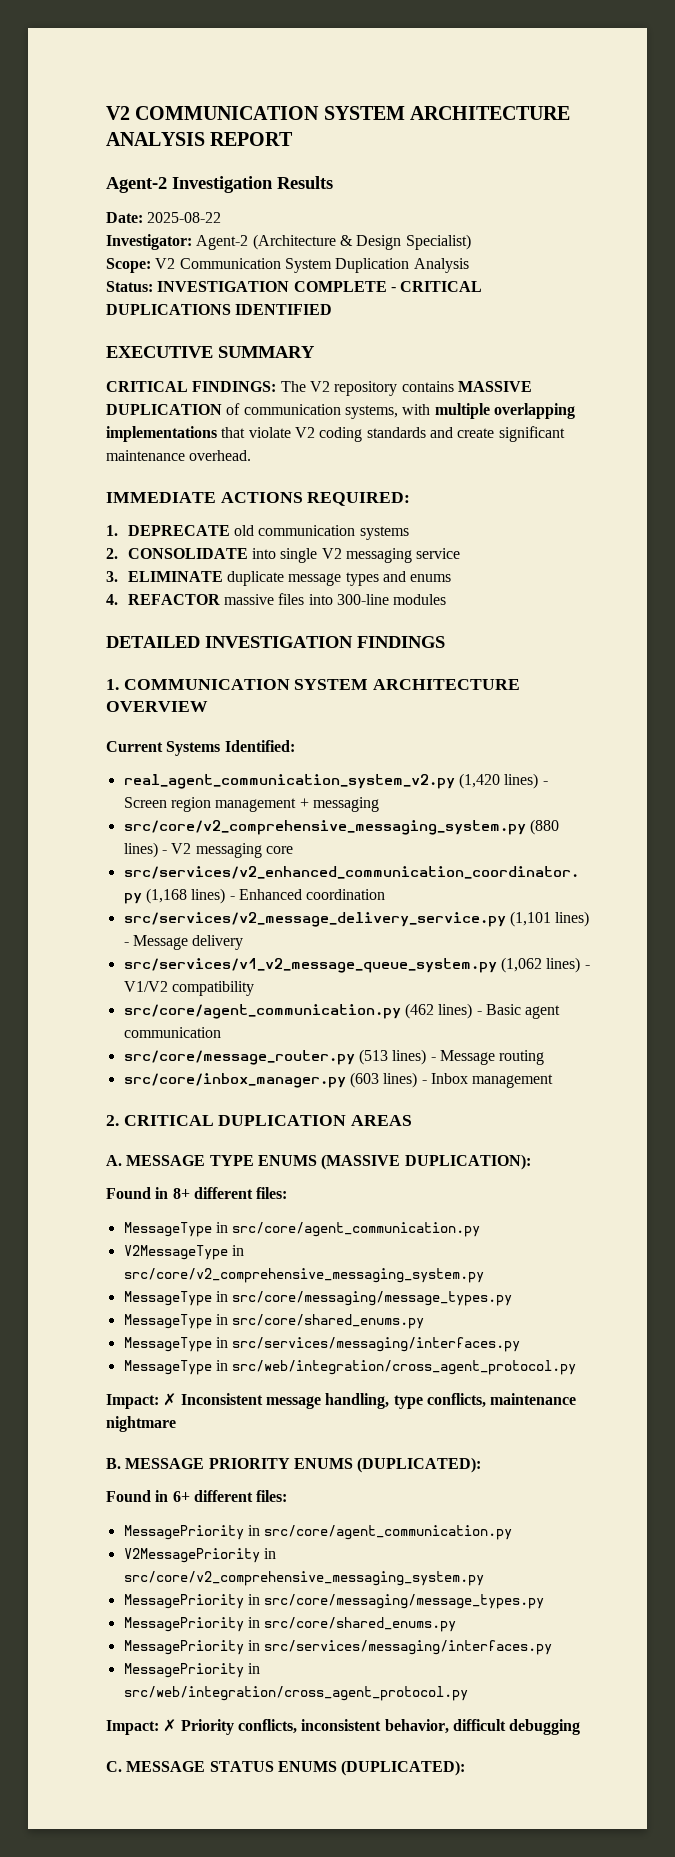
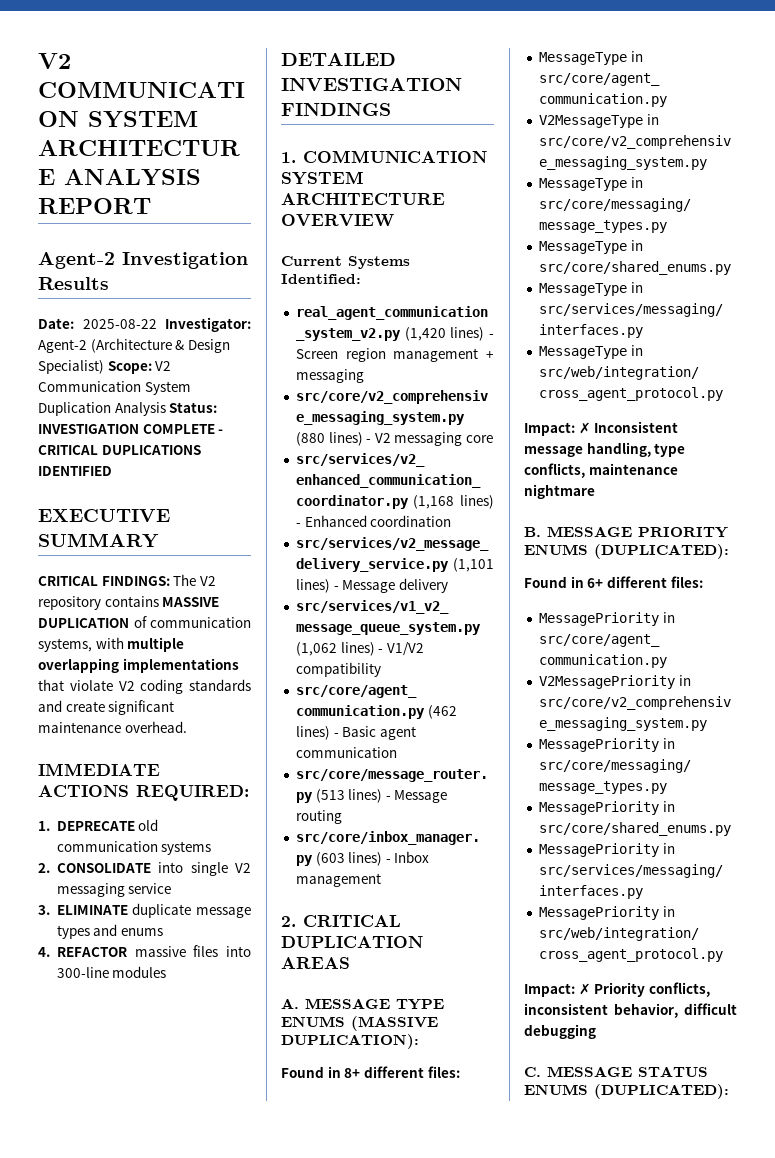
- Date: 2025-08-22
- Investigator: Agent-2 (Architecture & Design Specialist)
- Scope: V2 Communication System Duplication Analysis
- Status: INVESTIGATION COMPLETE - CRITICAL DUPLICATIONS IDENTIFIED
+ Date: 2025-08-22 Investigator: Agent-2 (Architecture & Design Specialist) Scope: V2 Communication System Duplication Analysis Status: INVESTIGATION COMPLETE - CRITICAL DUPLICATIONS IDENTIFIED

